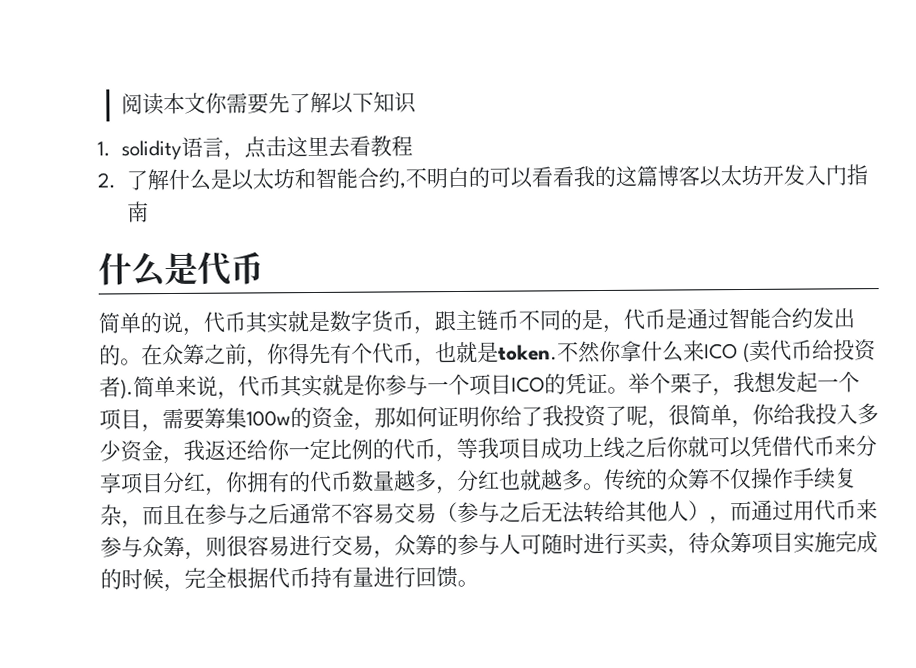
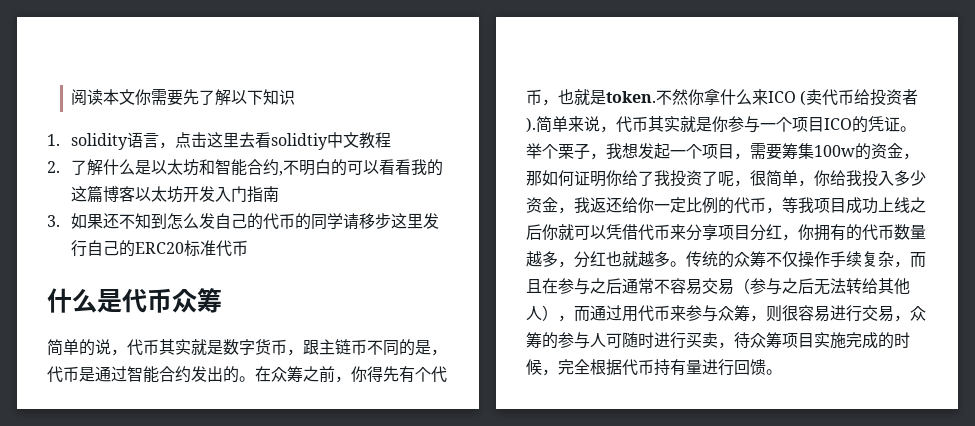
- 1. solidity语言，点击这里去看教程
+ 1. solidity语言，点击这里去看solidtiy中文教程
+ 3.如果还不知到怎么发自己的代币的同学请移步这里发行自己的ERC20标准代币
- 什么是代币
+ 什么是代币众筹

